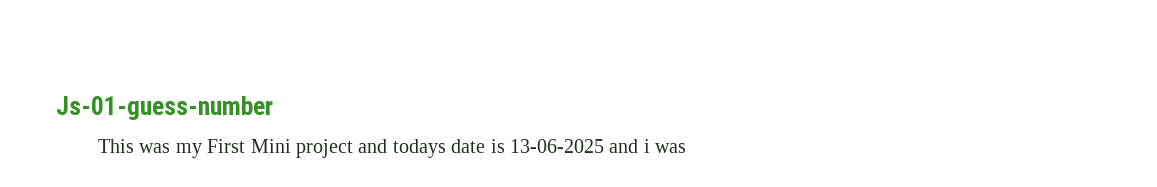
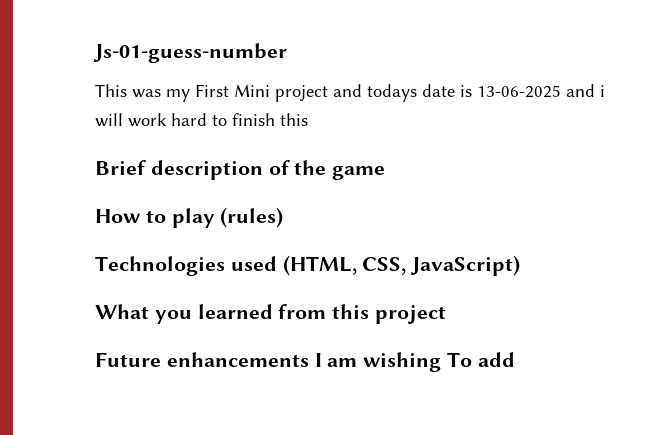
- This was my First Mini project and todays date is 13-06-2025 and i was
+ This was my First Mini project and todays date is 13-06-2025 and i will work hard to finish this
+ Brief description of the game
+ How to play (rules)
+ Technologies used (HTML, CSS, JavaScript)
+ What you learned from this project
+ Future enhancements I am wishing To add

